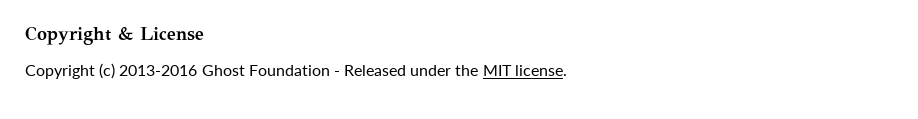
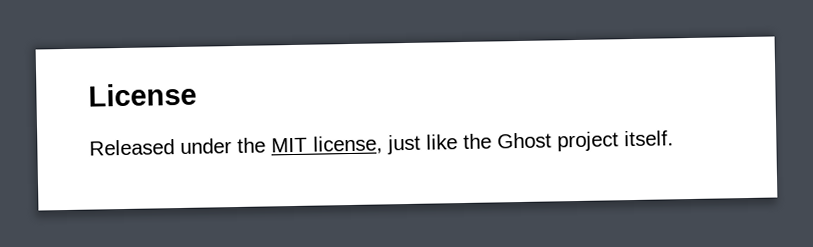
- Copyright & License
+ License
- Copyright (c) 2013-2016 Ghost Foundation - Released under the MIT license.
+ Released under the MIT license, just like the Ghost project itself.

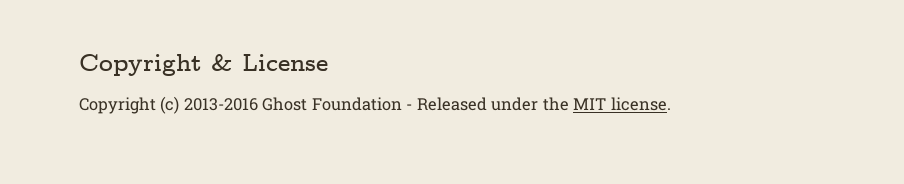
- License
+ Copyright & License
- Released under the MIT license, just like the Ghost project itself.
+ Copyright (c) 2013-2016 Ghost Foundation - Released under the MIT license.

